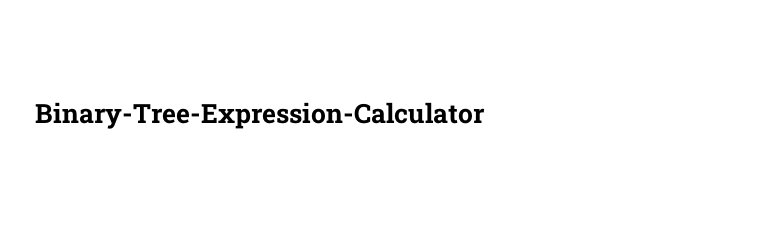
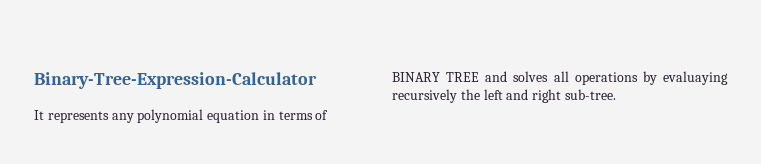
+ It represents any polynomial equation in terms of BINARY TREE and solves all operations by evaluaying recursively the left and right sub-tree.

